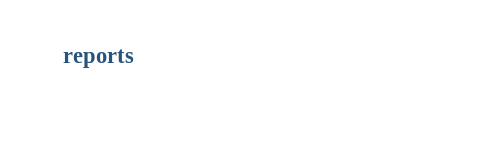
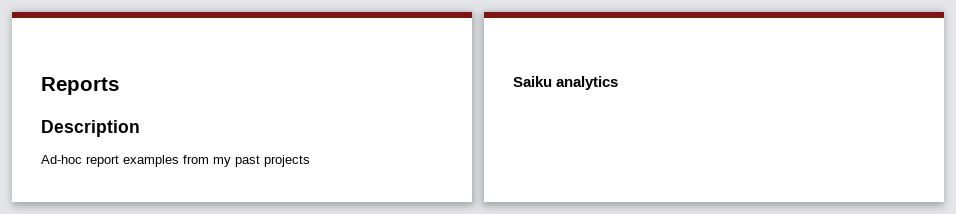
- reports
+ Reports
+ Description
+ Ad-hoc report examples from my past projects
+ Saiku analytics

